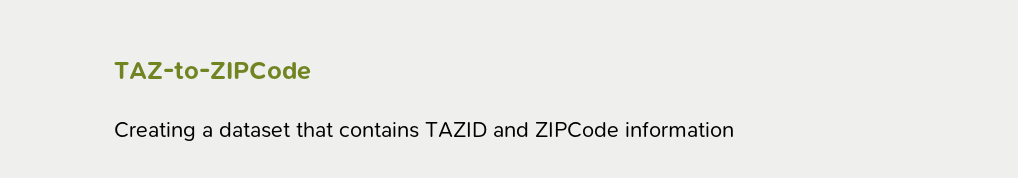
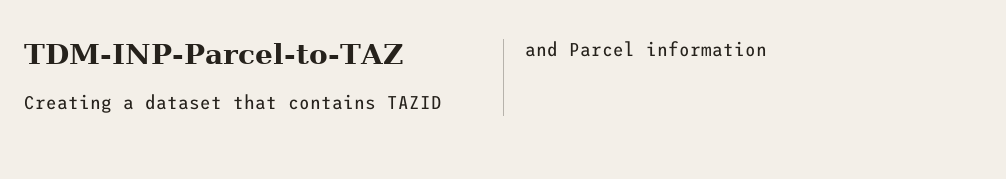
- TAZ-to-ZIPCode
+ TDM-INP-Parcel-to-TAZ
- Creating a dataset that contains TAZID and ZIPCode information
+ Creating a dataset that contains TAZID and Parcel information

